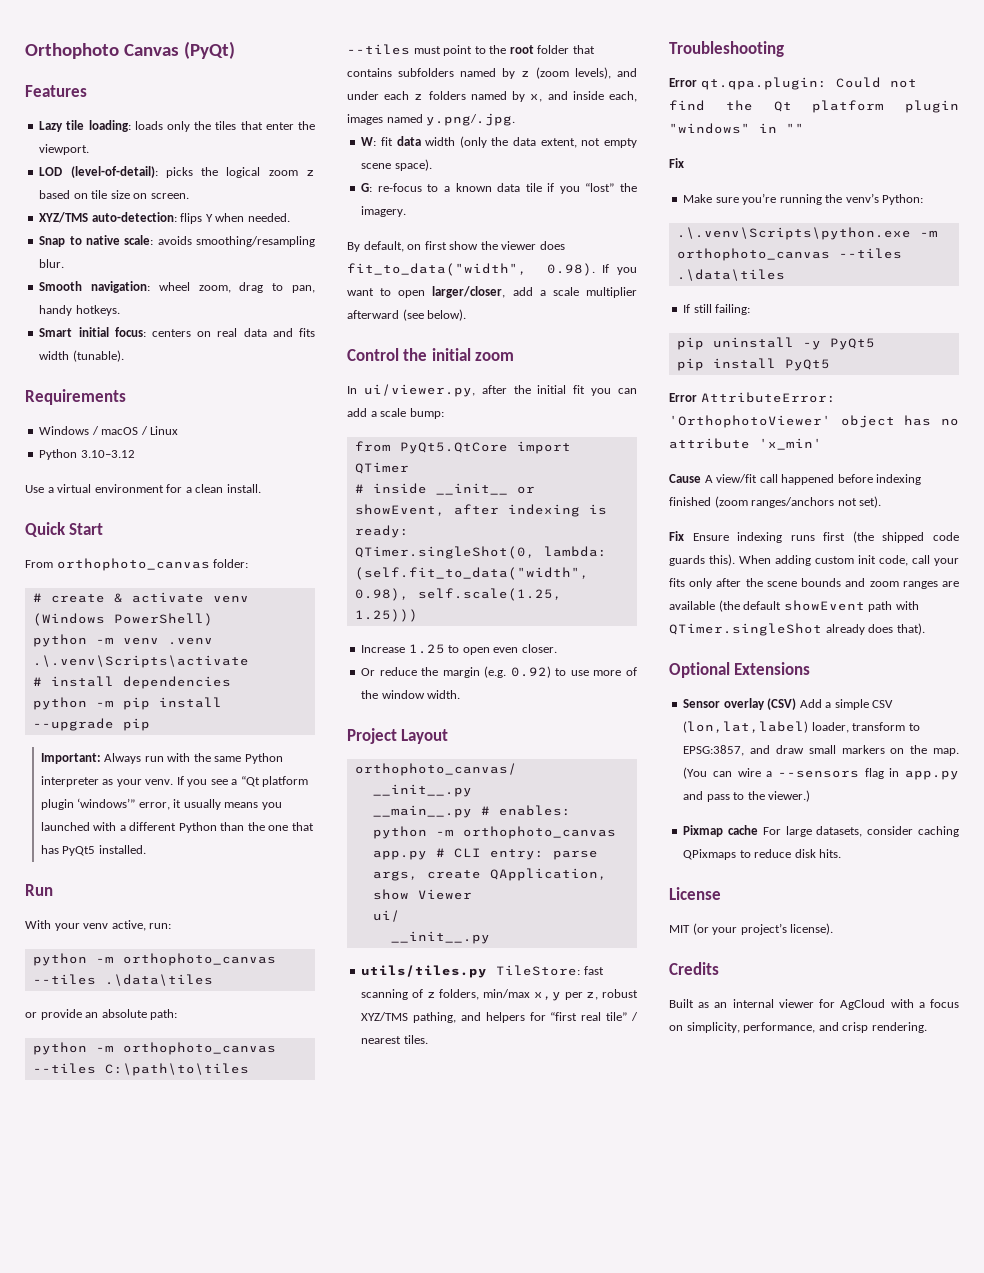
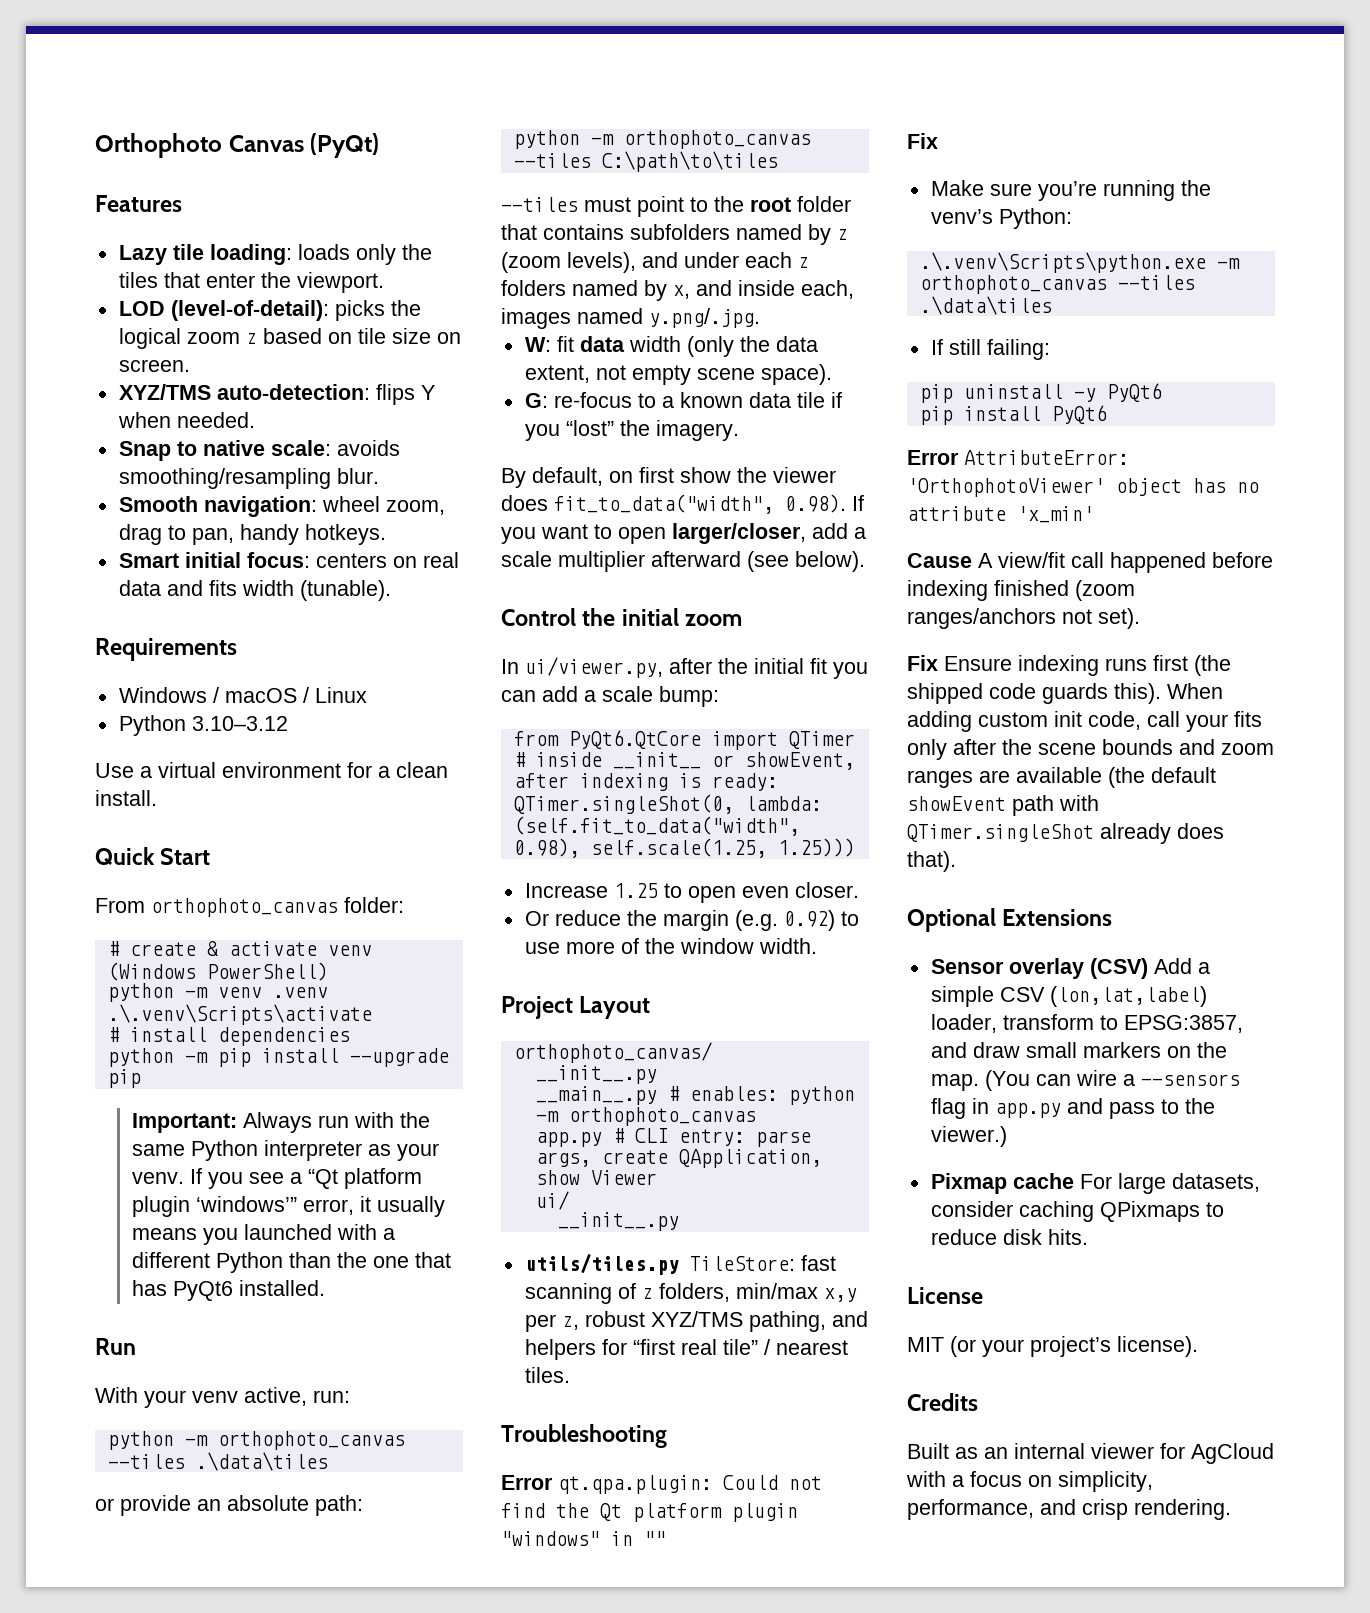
- If you see a “Qt platform plugin ‘windows’” error, it usually means you launched with a different Python than the one that has PyQt5 installed.
+ If you see a “Qt platform plugin ‘windows’” error, it usually means you launched with a different Python than the one that has PyQt6 installed.
- from PyQt5.QtCore import QTimer
+ from PyQt6.QtCore import QTimer
- pip uninstall -y PyQt5
- pip install PyQt5
+ pip uninstall -y PyQt6
+ pip install PyQt6

